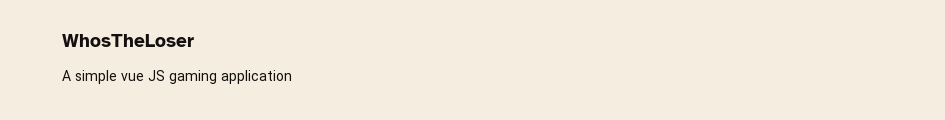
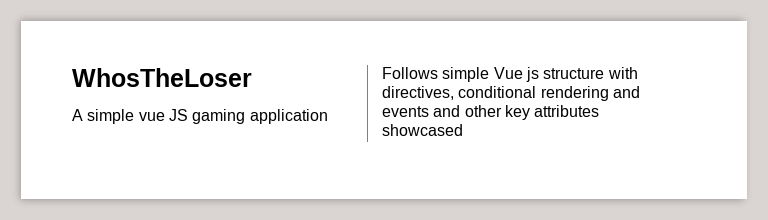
- A simple vue JS gaming application
+ A simple vue JS gaming application Follows simple Vue js structure with directives, conditional rendering and events and other key attributes showcased

